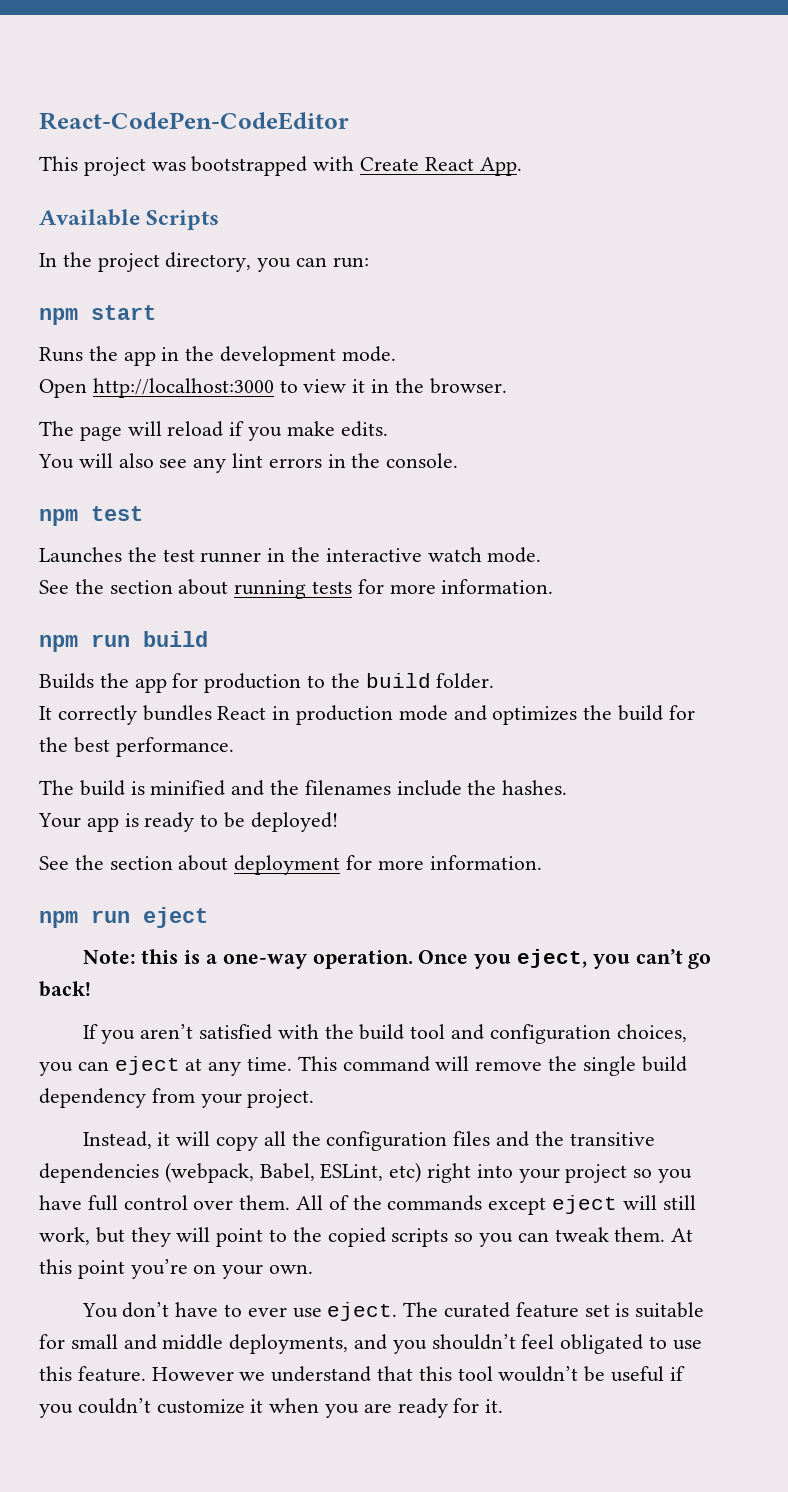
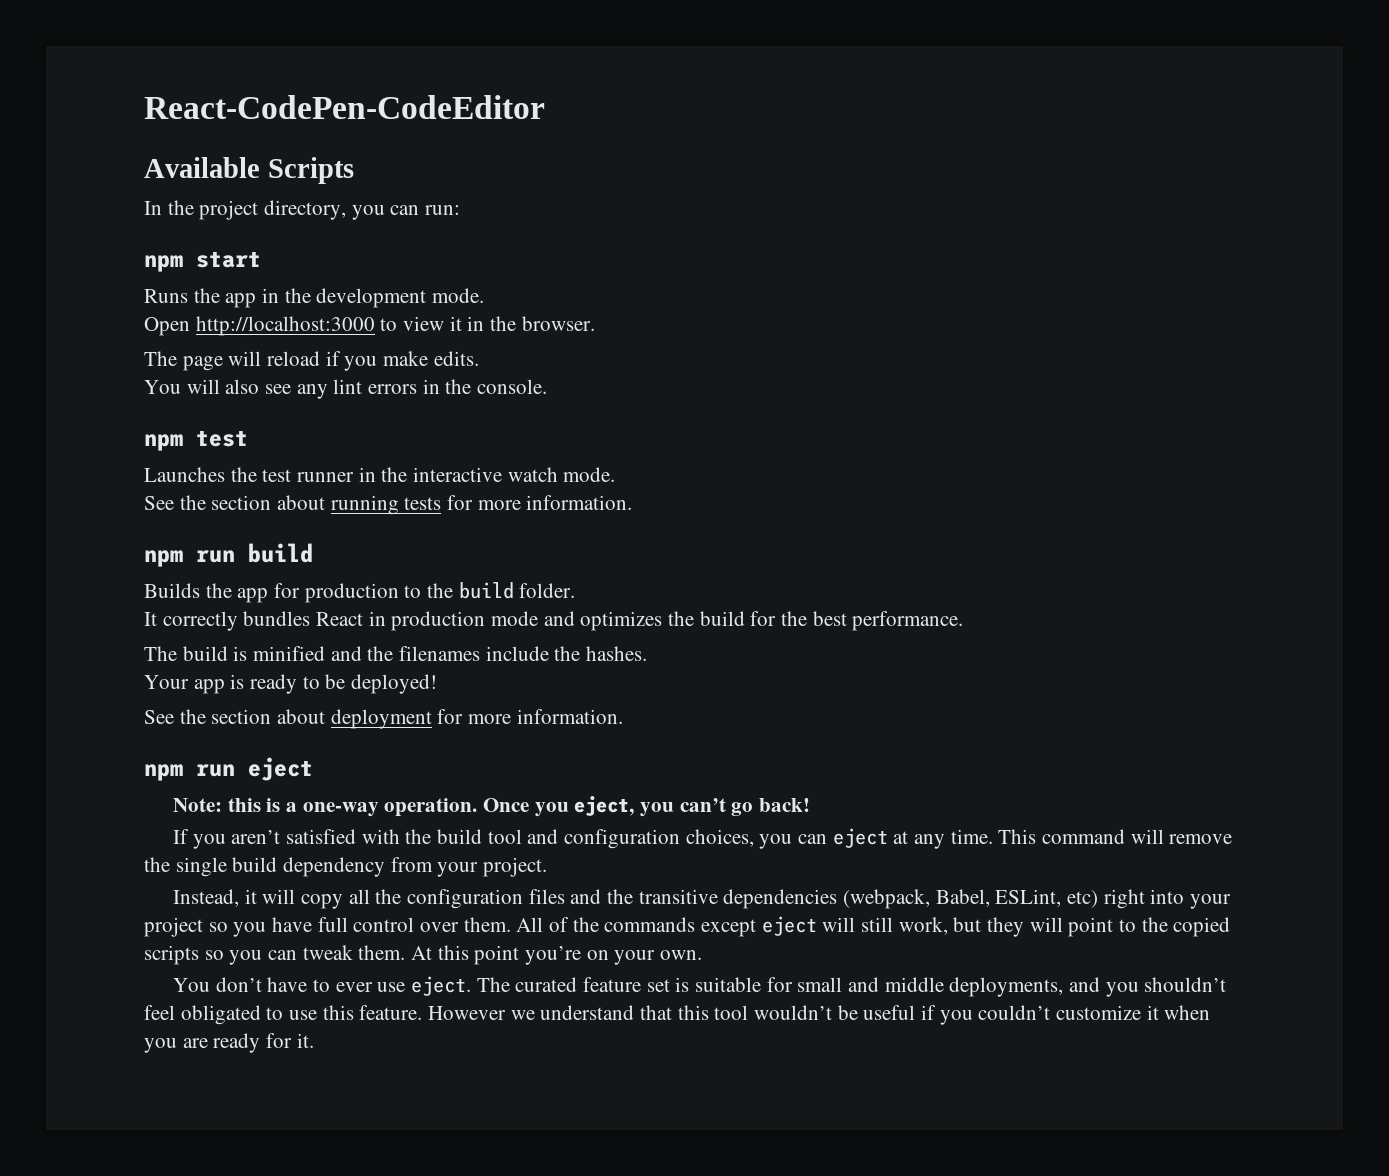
- This project was bootstrapped with Create React App.

